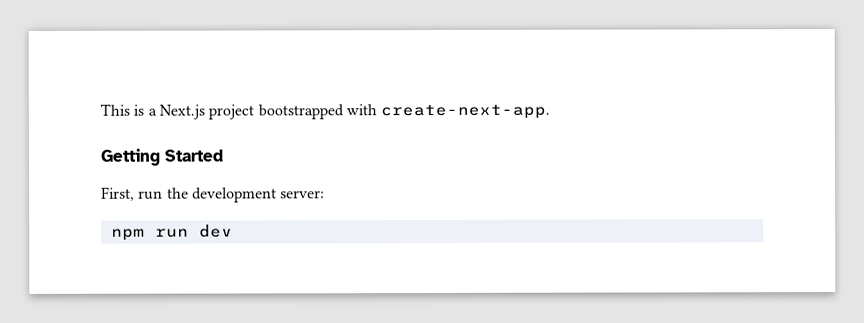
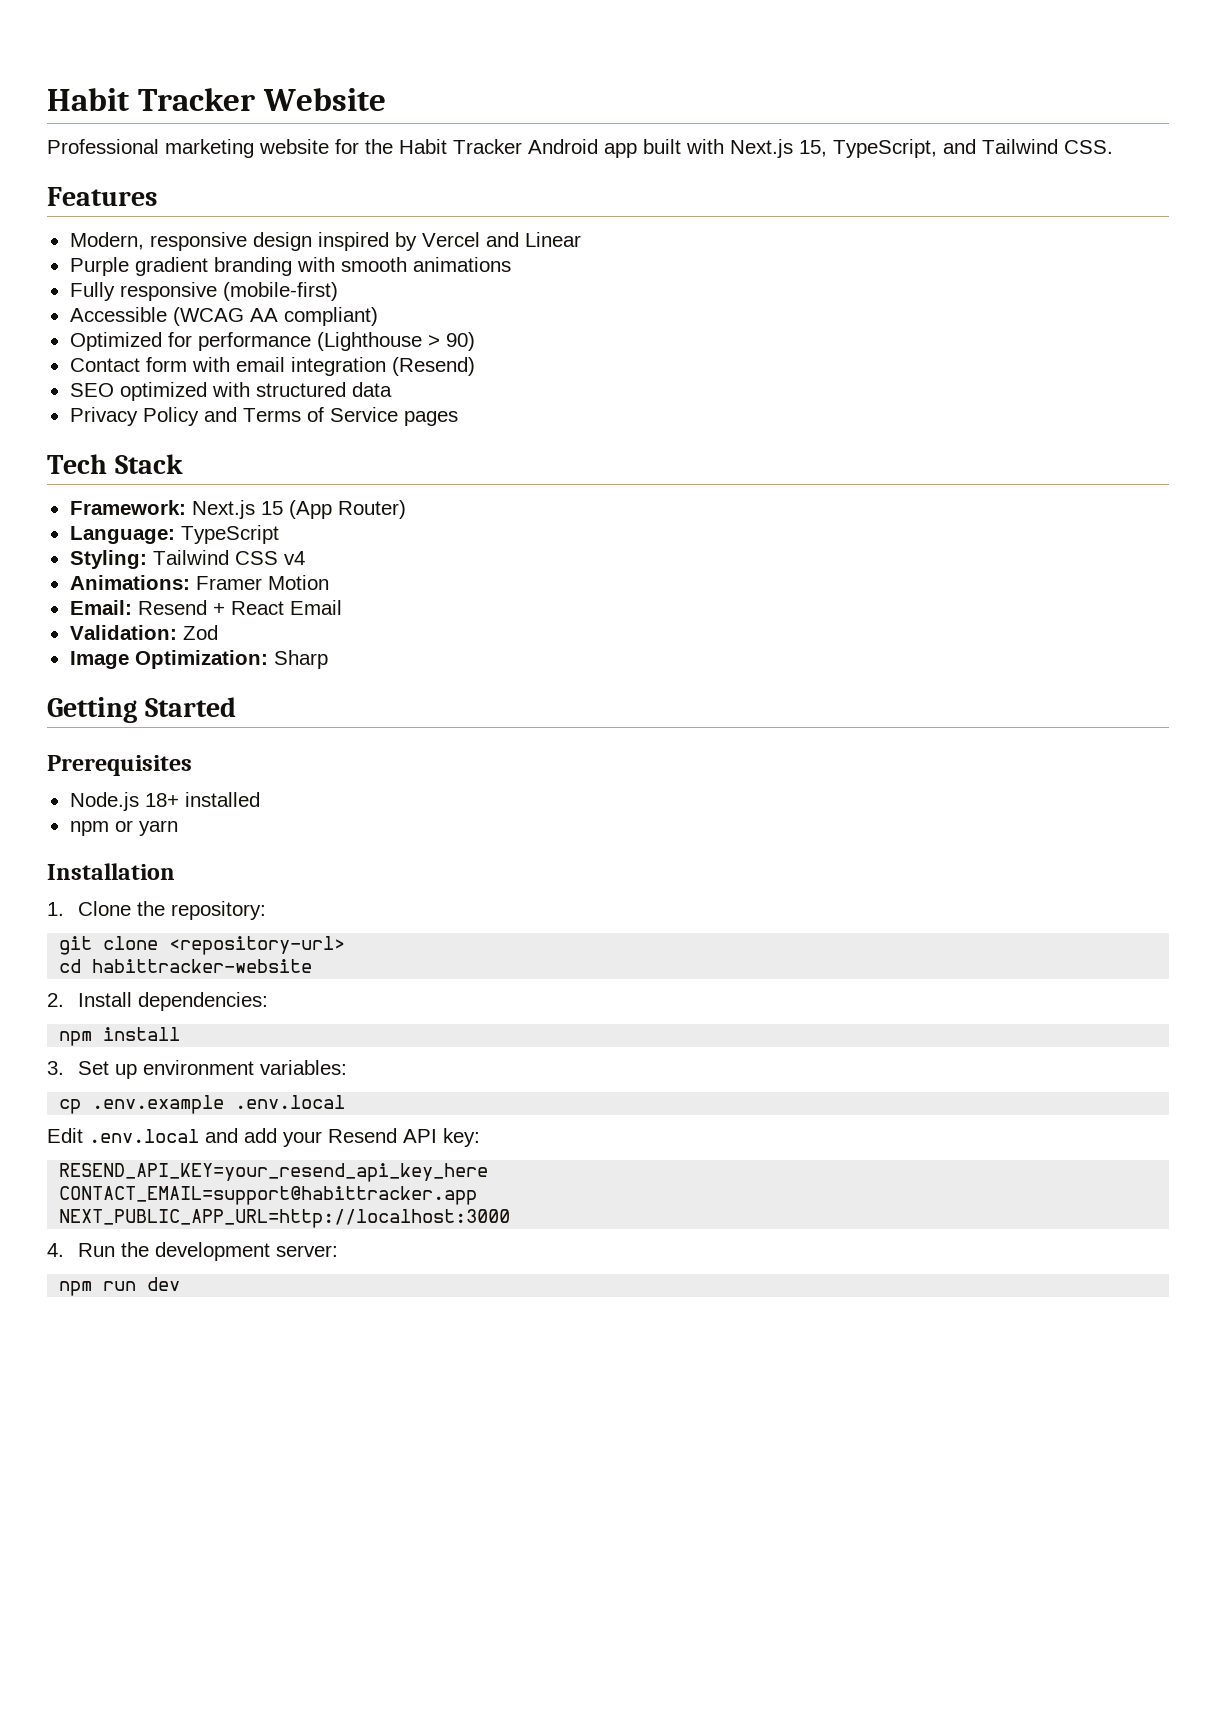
- This is a Next.js project bootstrapped with create-next-app.
+ Habit Tracker Website
+ Professional marketing website for the Habit Tracker Android app built with Next.js 15, TypeScript, and Tailwind CSS.
+ Features
+ Modern, responsive design inspired by Vercel and Linear
+ Purple gradient branding with smooth animations
+ Fully responsive (mobile-first)
+ Accessible (WCAG AA compliant)
+ Optimized for performance (Lighthouse > 90)
+ Contact form with email integration (Resend)
+ SEO optimized with structured data
+ Privacy Policy and Terms of Service pages
+ Tech Stack
+ Framework: Next.js 15 (App Router)
+ Language: TypeScript
+ Styling: Tailwind CSS v4
+ Animations: Framer Motion
+ Email: Resend + React Email
+ Validation: Zod
+ Image Optimization: Sharp
  Getting Started
- First, run the development server:
+ Prerequisites
+ Node.js 18+ installed
+ npm or yarn
+ Installation
+ 1. Clone the repository:
+ git clone <repository-url>
+ cd habittracker-website
+ 2. Install dependencies:
+ npm install
+ 3. Set up environment variables:
+ cp .env.example .env.local
+ Edit .env.local and add your Resend API key:
+ RESEND_API_KEY=your_resend_api_key_here
+ CONTACT_EMAIL=support@habittracker.app
+ NEXT_PUBLIC_APP_URL=http://localhost:3000
+ 4. Run the development server:

